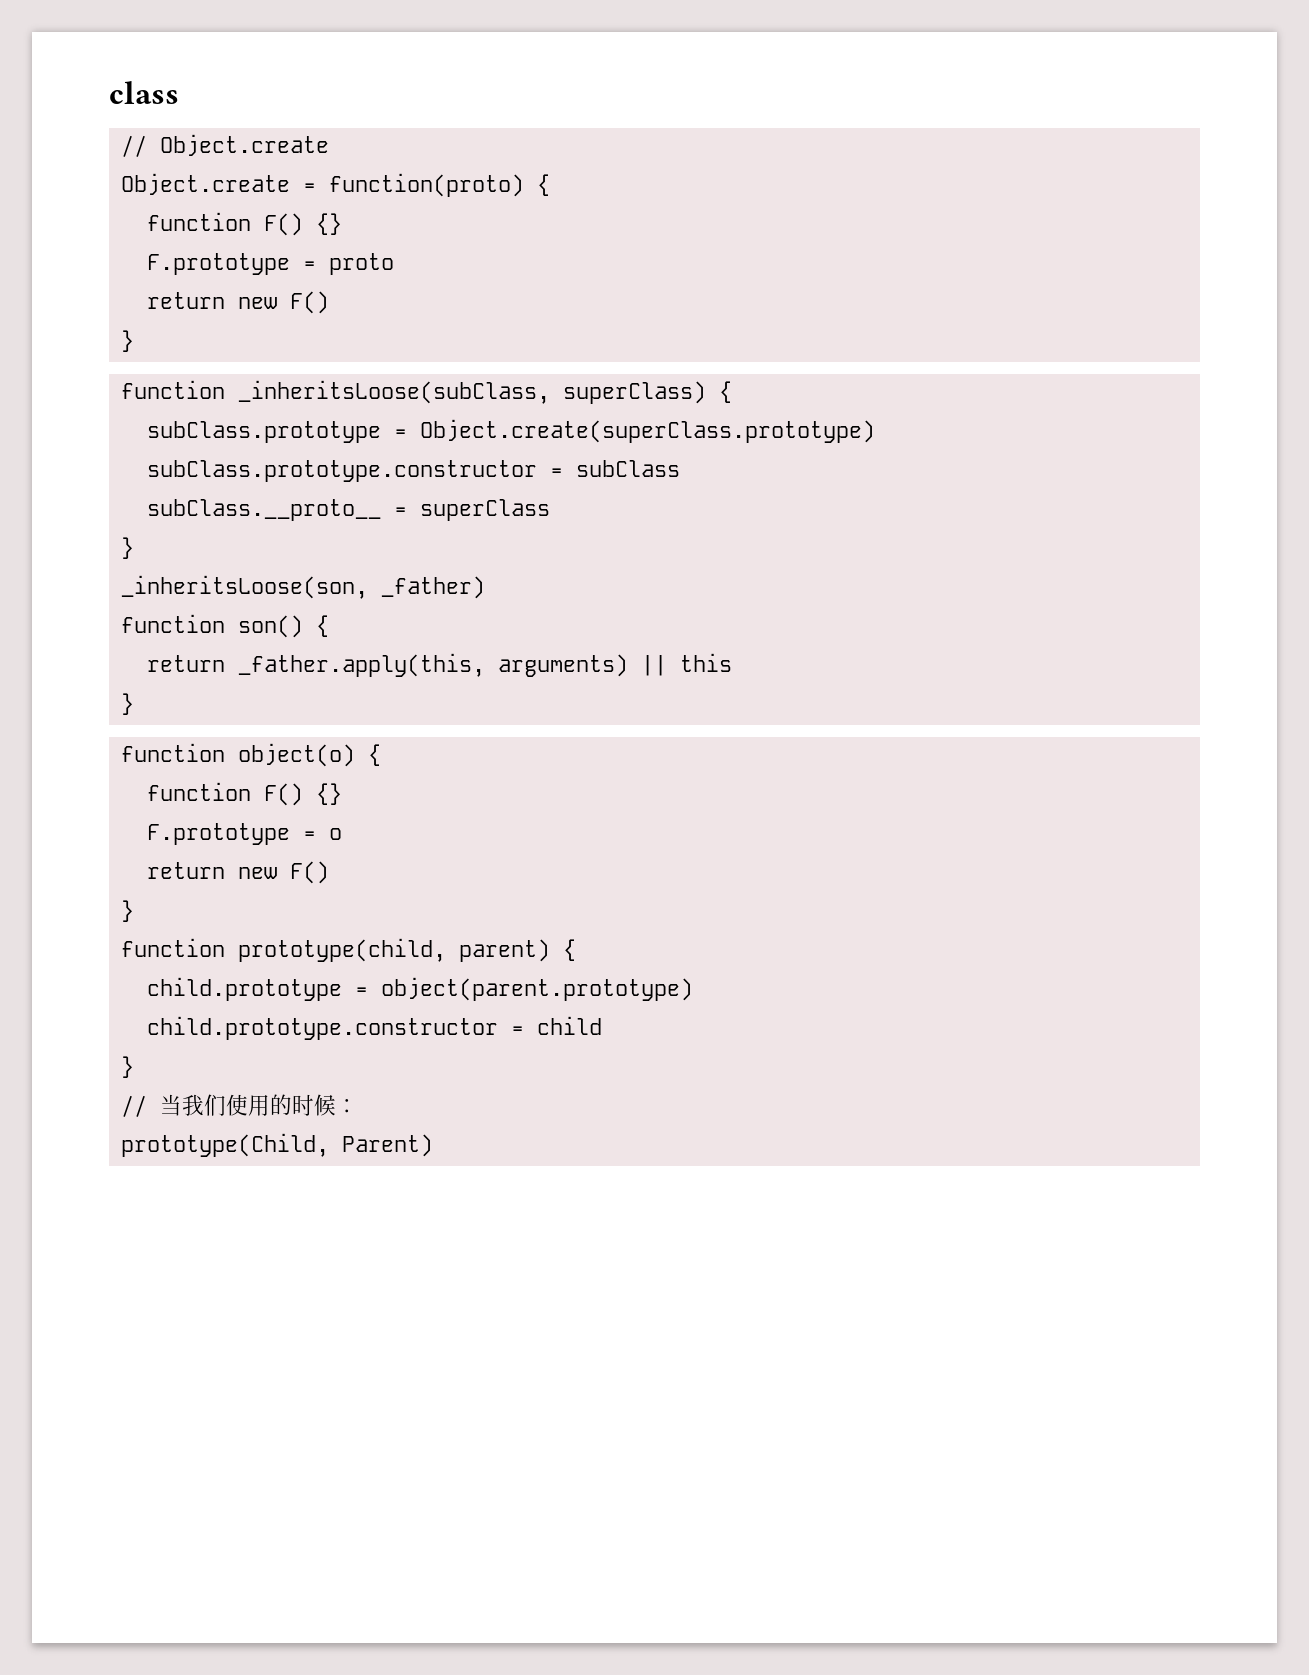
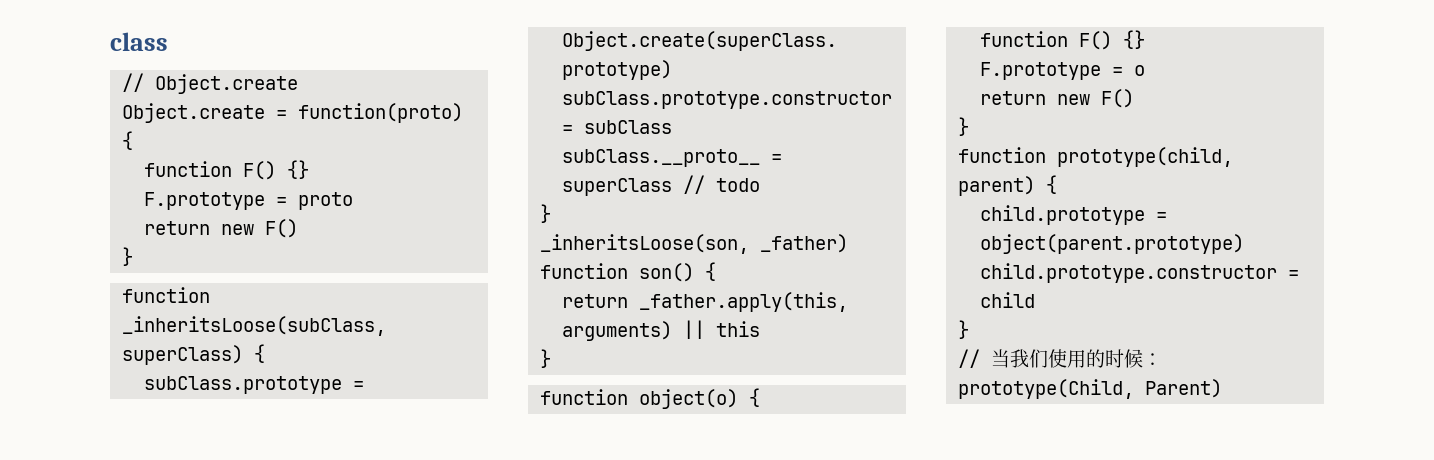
- subClass.__proto__ = superClass
+ subClass.__proto__ = superClass // todo

